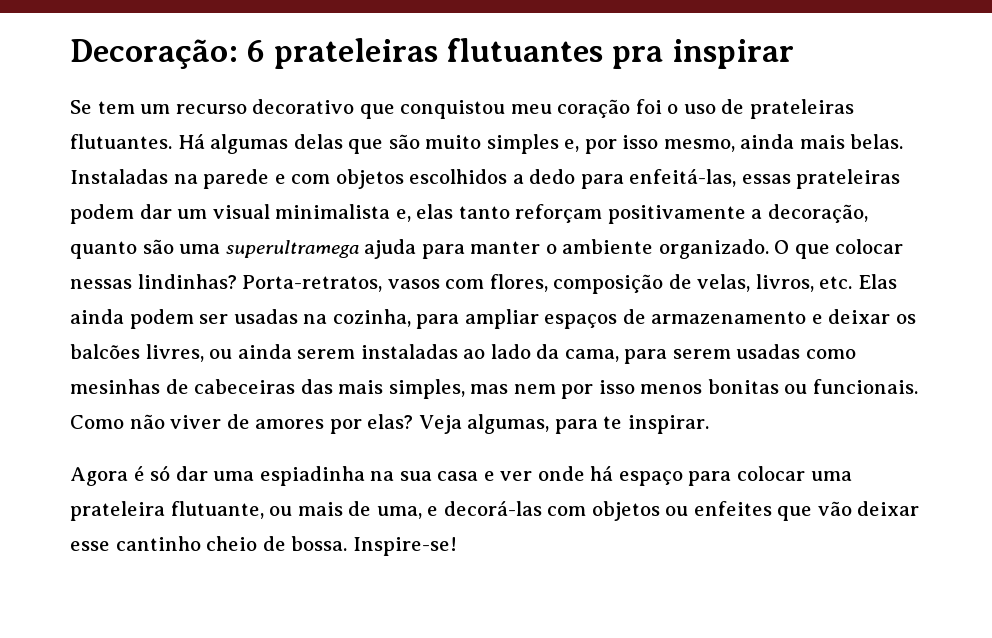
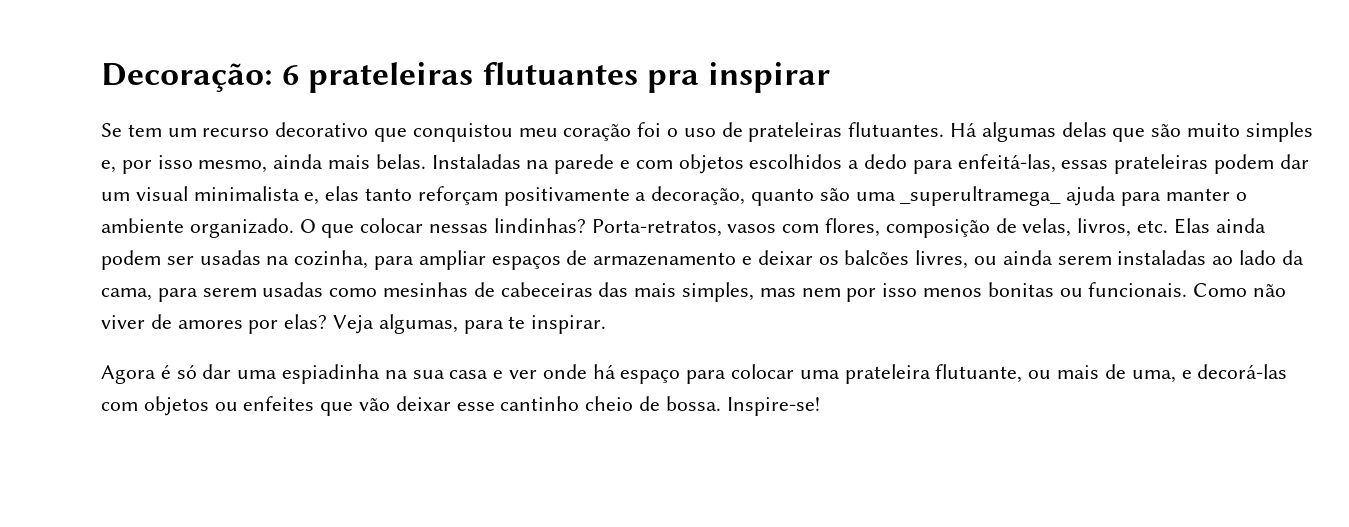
- Instaladas na parede e com objetos escolhidos a dedo para enfeitá-las, essas prateleiras podem dar um visual minimalista e, elas tanto reforçam positivamente a decoração, quanto são uma superultramega ajuda para manter o ambiente organizado.
+ Instaladas na parede e com objetos escolhidos a dedo para enfeitá-las, essas prateleiras podem dar um visual minimalista e, elas tanto reforçam positivamente a decoração, quanto são uma _superultramega_ ajuda para manter o ambiente organizado.

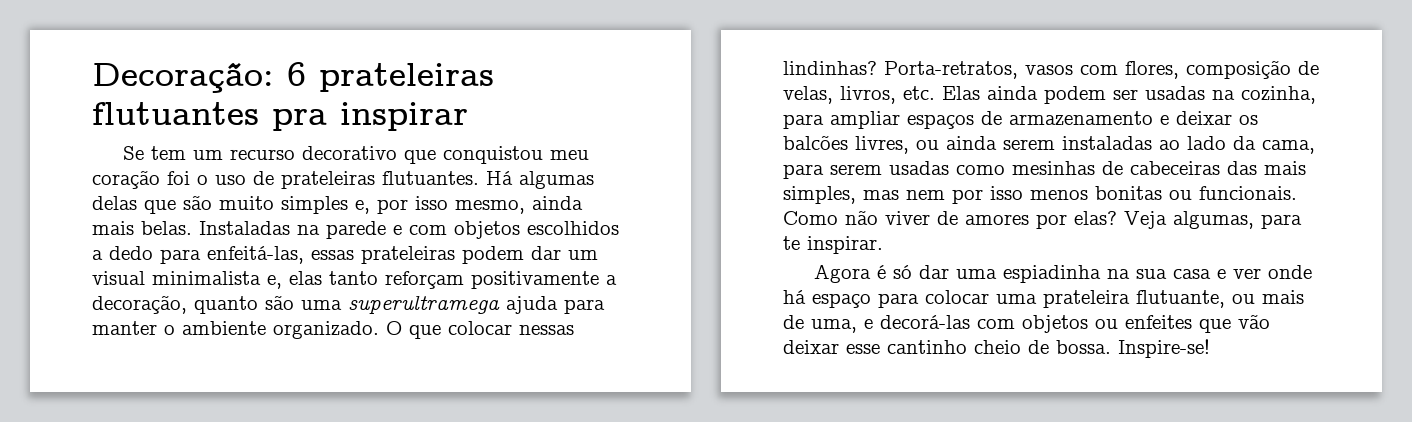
- Instaladas na parede e com objetos escolhidos a dedo para enfeitá-las, essas prateleiras podem dar um visual minimalista e, elas tanto reforçam positivamente a decoração, quanto são uma _superultramega_ ajuda para manter o ambiente organizado.
+ Instaladas na parede e com objetos escolhidos a dedo para enfeitá-las, essas prateleiras podem dar um visual minimalista e, elas tanto reforçam positivamente a decoração, quanto são uma superultramega ajuda para manter o ambiente organizado.

